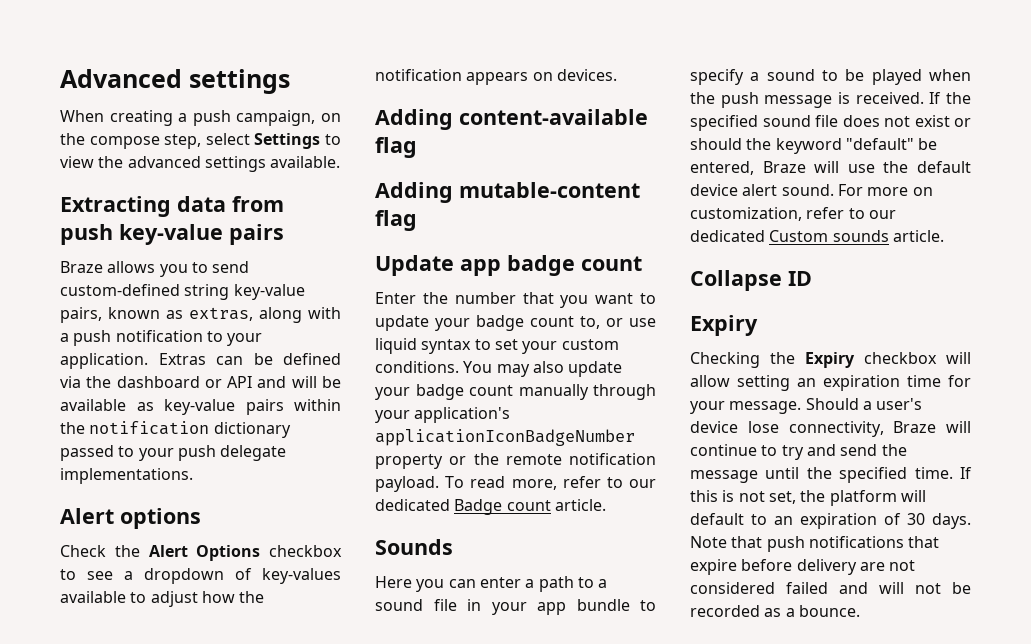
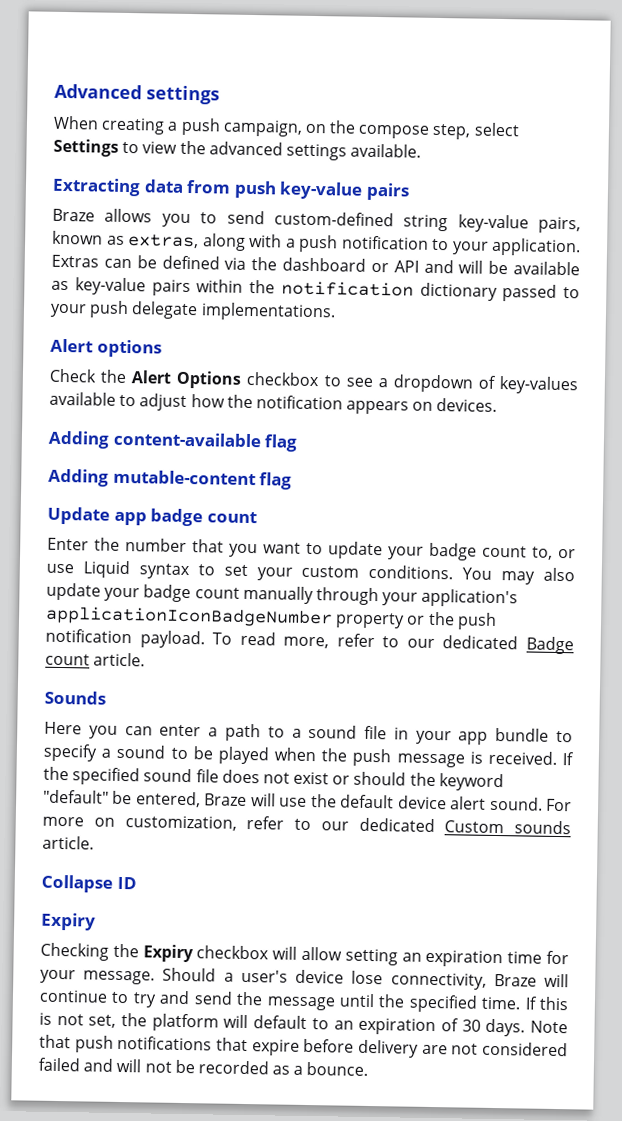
- Enter the number that you want to update your badge count to, or use liquid syntax to set your custom conditions.
+ Enter the number that you want to update your badge count to, or use Liquid syntax to set your custom conditions.
- You may also update your badge count manually through your application's applicationIconBadgeNumber property or the remote notification payload.
+ You may also update your badge count manually through your application's applicationIconBadgeNumber property or the push notification payload.

